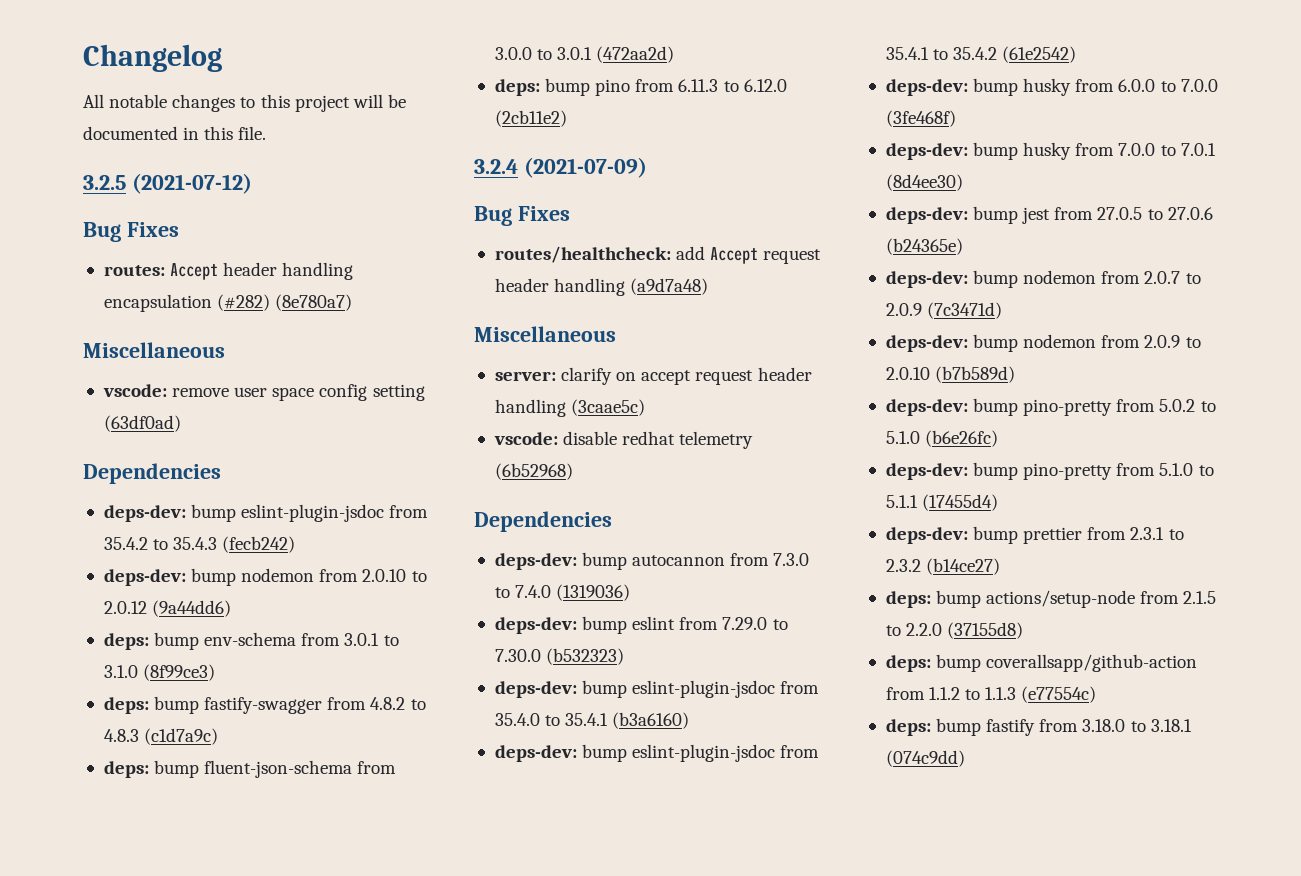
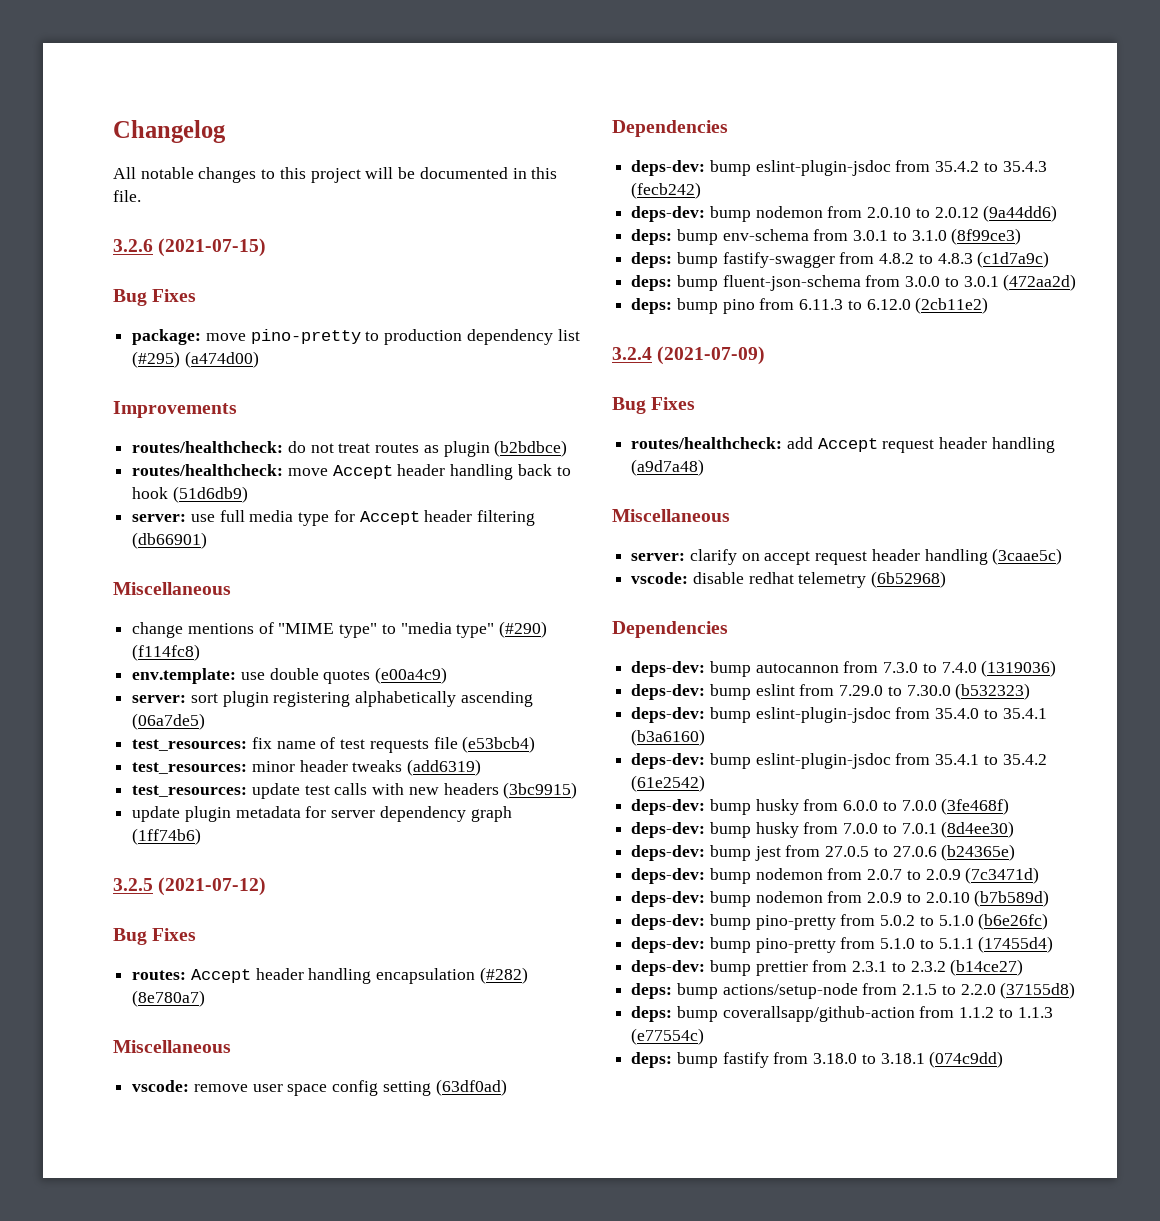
+ 3.2.6 (2021-07-15)
+ Bug Fixes
+ package: move pino-pretty to production dependency list (#295) (a474d00)
+ Improvements
+ routes/healthcheck: do not treat routes as plugin (b2bdbce)
+ routes/healthcheck: move Accept header handling back to hook (51d6db9)
+ server: use full media type for Accept header filtering (db66901)
+ Miscellaneous
+ change mentions of "MIME type" to "media type" (#290) (f114fc8)
+ env.template: use double quotes (e00a4c9)
+ server: sort plugin registering alphabetically ascending (06a7de5)
+ test_resources: fix name of test requests file (e53bcb4)
+ test_resources: minor header tweaks (add6319)
+ test_resources: update test calls with new headers (3bc9915)
+ update plugin metadata for server dependency graph (1ff74b6)

